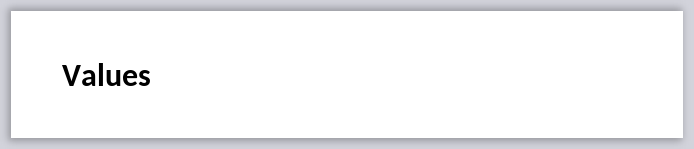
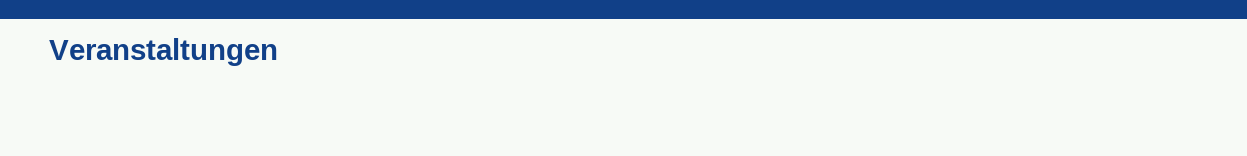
- Values
+ Veranstaltungen

